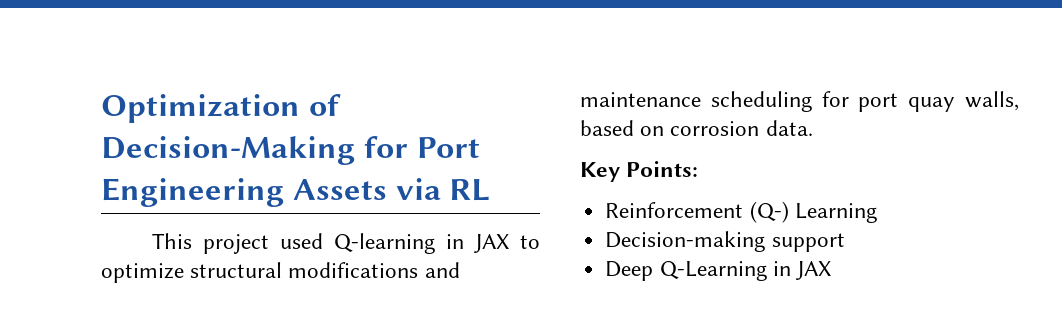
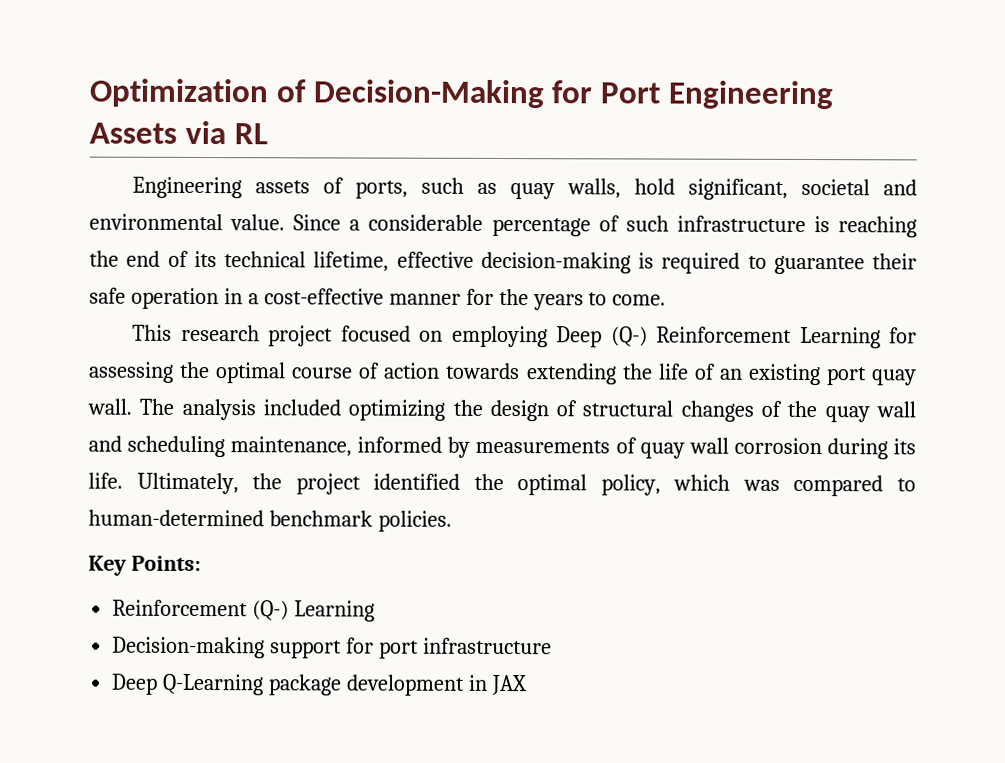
- This project used Q-learning in JAX to optimize structural modifications and maintenance scheduling for port quay walls, based on corrosion data.
+ Engineering assets of ports, such as quay walls, hold significant, societal and environmental value. Since a considerable percentage of such infrastructure is reaching the end of its technical lifetime, effective decision-making is required to guarantee their safe operation in a cost-effective manner for the years to come.
+ This research project focused on employing Deep (Q-) Reinforcement Learning for assessing the optimal course of action towards extending the life of an existing port quay wall. The analysis included optimizing the design of structural changes of the quay wall and scheduling maintenance, informed by measurements of quay wall corrosion during its life. Ultimately, the project identified the optimal policy, which was compared to human-determined benchmark policies.
- Decision-making support
+ Decision-making support for port infrastructure
- Deep Q-Learning in JAX
+ Deep Q-Learning package development in JAX

